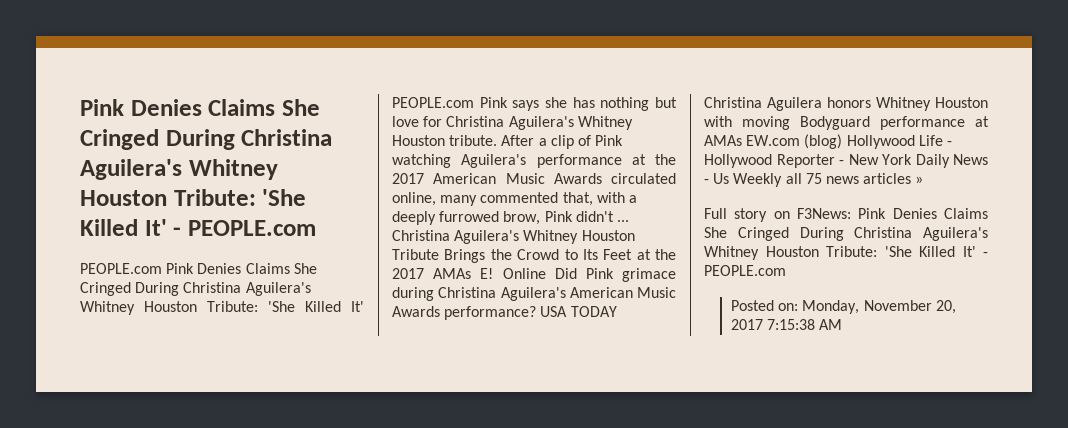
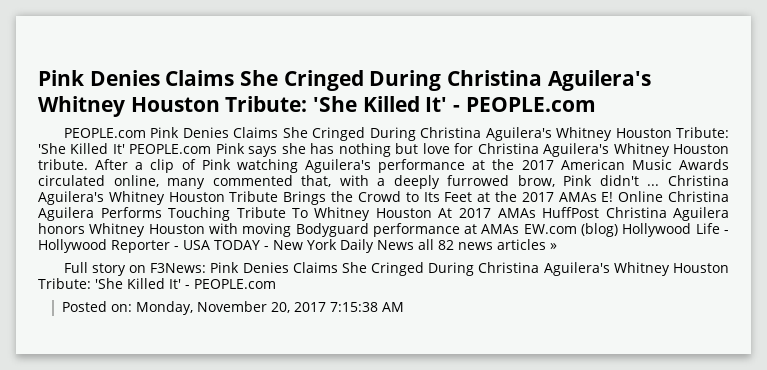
- Online Did Pink grimace during Christina Aguilera's American Music Awards performance? USA TODAY Christina Aguilera honors Whitney Houston with moving Bodyguard performance at AMAs EW.com (blog) Hollywood Life - Hollywood Reporter - New York Daily News - Us Weekly all 75 news articles »
+ Online Christina Aguilera Performs Touching Tribute To Whitney Houston At 2017 AMAs HuffPost Christina Aguilera honors Whitney Houston with moving Bodyguard performance at AMAs EW.com (blog) Hollywood Life - Hollywood Reporter - USA TODAY - New York Daily News all 82 news articles »

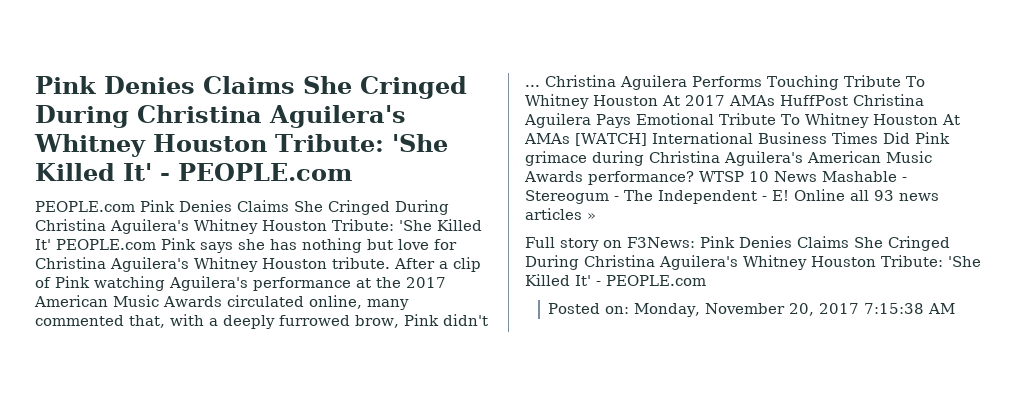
- Christina Aguilera's Whitney Houston Tribute Brings the Crowd to Its Feet at the 2017 AMAs E! Online Christina Aguilera Performs Touching Tribute To Whitney Houston At 2017 AMAs HuffPost Christina Aguilera honors Whitney Houston with moving Bodyguard performance at AMAs EW.com (blog) Hollywood Life - Hollywood Reporter - USA TODAY - New York Daily News all 82 news articles »
+ Christina Aguilera Performs Touching Tribute To Whitney Houston At 2017 AMAs HuffPost Christina Aguilera Pays Emotional Tribute To Whitney Houston At AMAs [WATCH] International Business Times Did Pink grimace during Christina Aguilera's American Music Awards performance? WTSP 10 News Mashable - Stereogum - The Independent - E! Online all 93 news articles »

